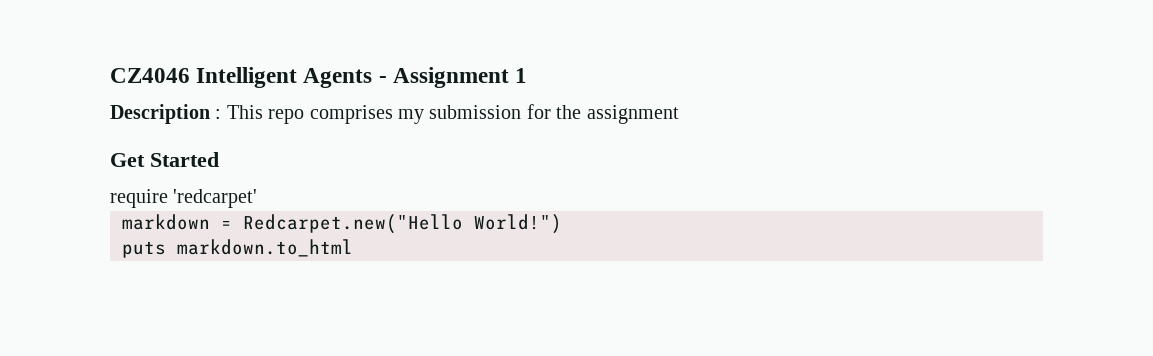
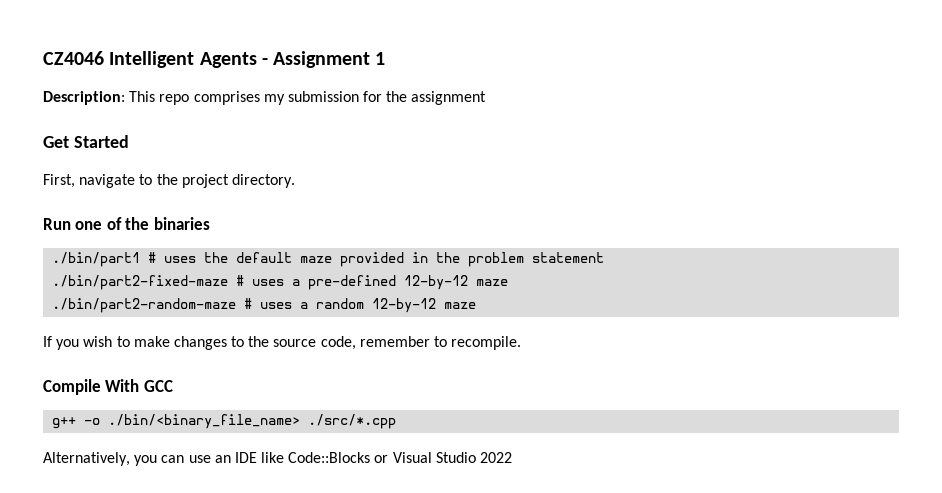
- Description : This repo comprises my submission for the assignment
+ Description: This repo comprises my submission for the assignment
- require 'redcarpet'
- markdown = Redcarpet.new("Hello World!")
- puts markdown.to_html
+ First, navigate to the project directory.
+ Run one of the binaries
+ ./bin/part1 # uses the default maze provided in the problem statement
+ ./bin/part2-fixed-maze # uses a pre-defined 12-by-12 maze
+ ./bin/part2-random-maze # uses a random 12-by-12 maze
+ If you wish to make changes to the source code, remember to recompile.
+ Compile With GCC
+ g++ -o ./bin/<binary_file_name> ./src/*.cpp
+ Alternatively, you can use an IDE like Code::Blocks or Visual Studio 2022

